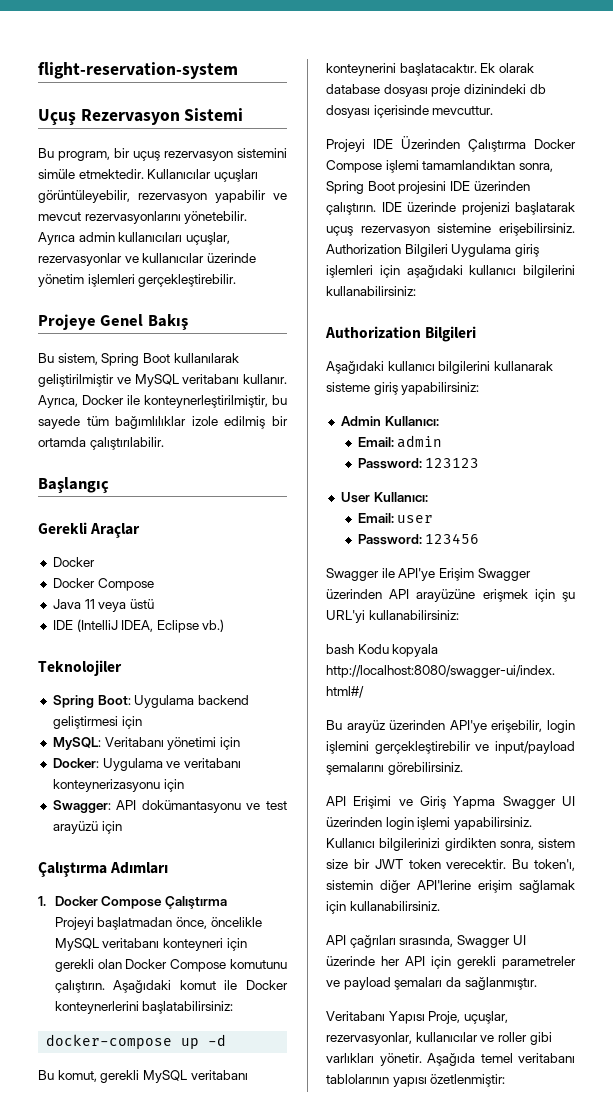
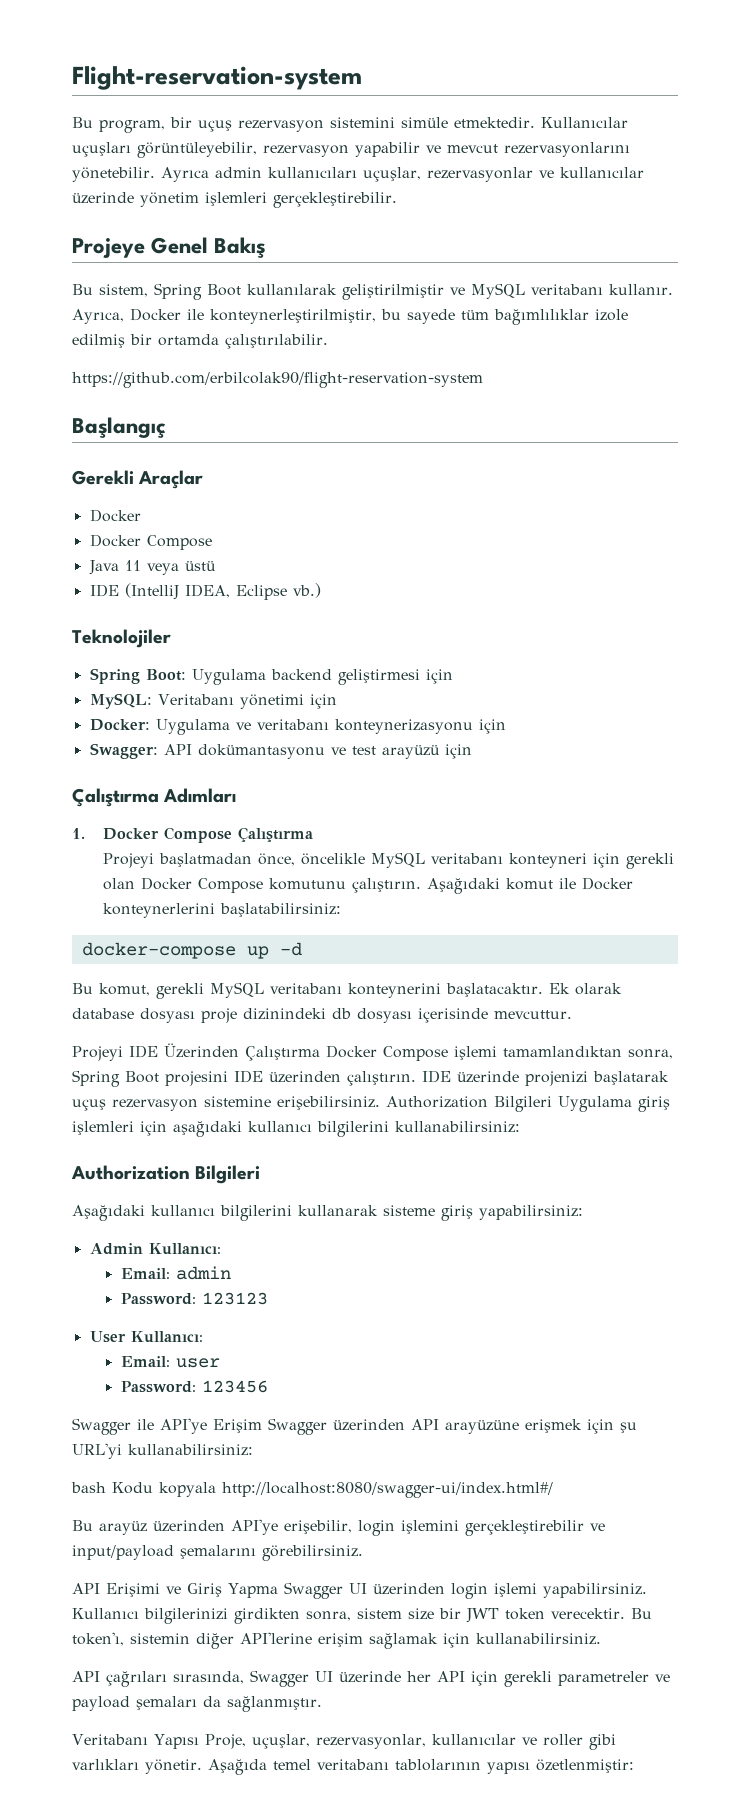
- flight-reservation-system
- Uçuş Rezervasyon Sistemi
+ Flight-reservation-system
+ https://github.com/erbilcolak90/flight-reservation-system

